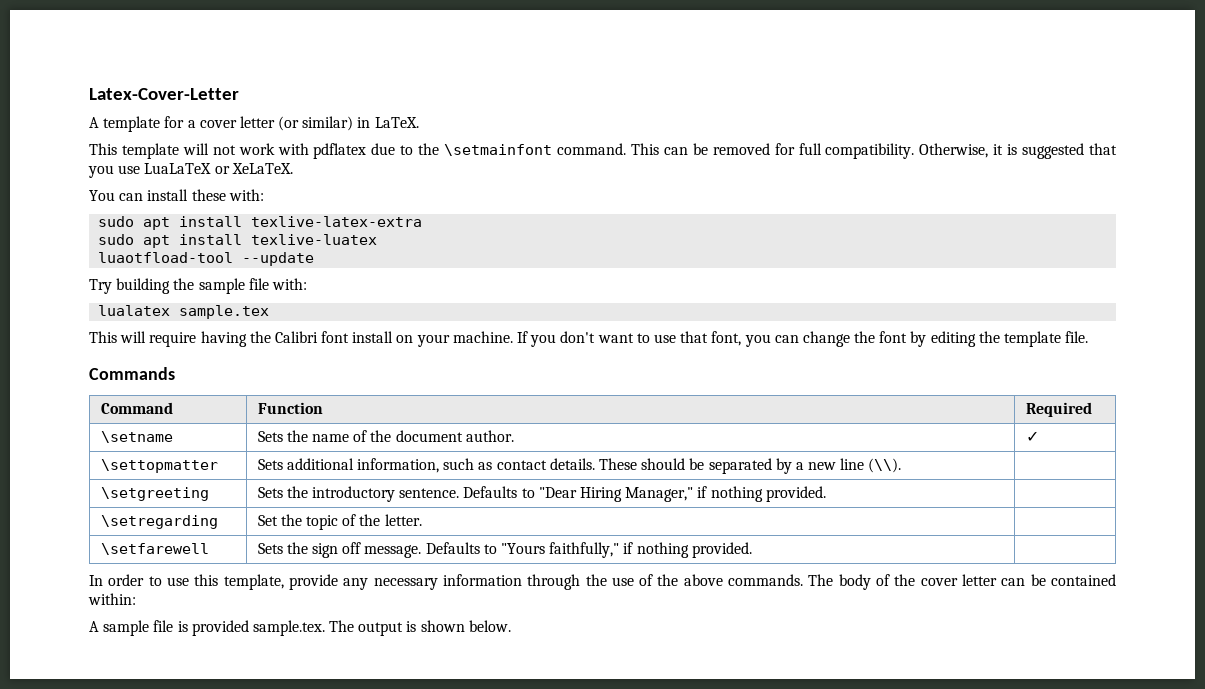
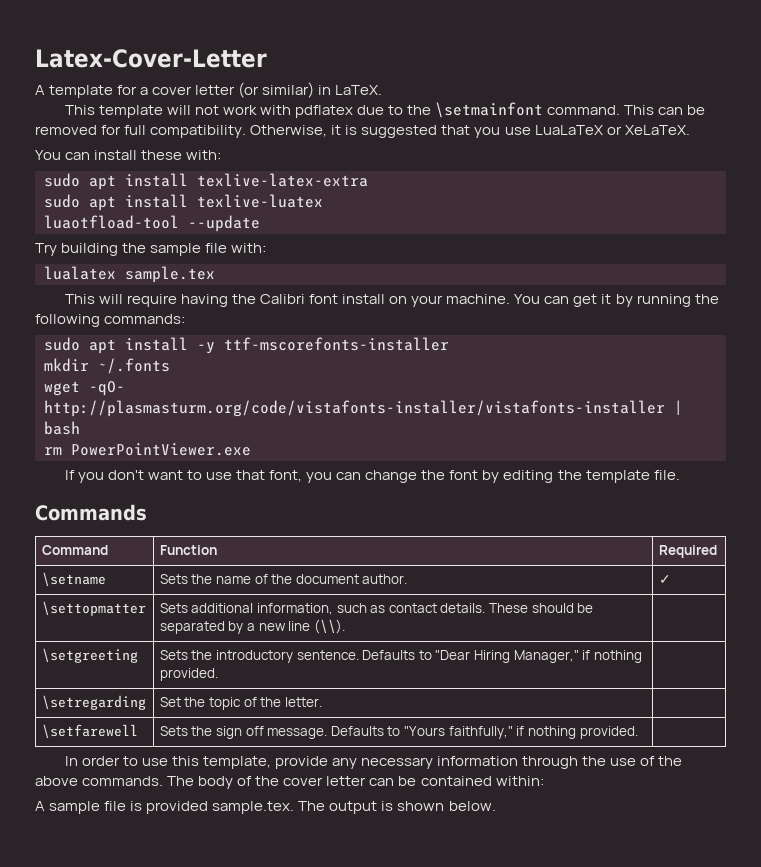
- This will require having the Calibri font install on your machine. If you don't want to use that font, you can change the font by editing the template file.
+ This will require having the Calibri font install on your machine. You can get it by running the following commands:
+ sudo apt install -y ttf-mscorefonts-installer
+ mkdir ~/.fonts
+ wget -qO- http://plasmasturm.org/code/vistafonts-installer/vistafonts-installer | bash
+ rm PowerPointViewer.exe
+ If you don't want to use that font, you can change the font by editing the template file.

